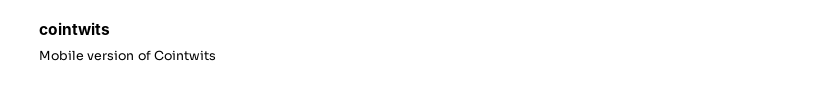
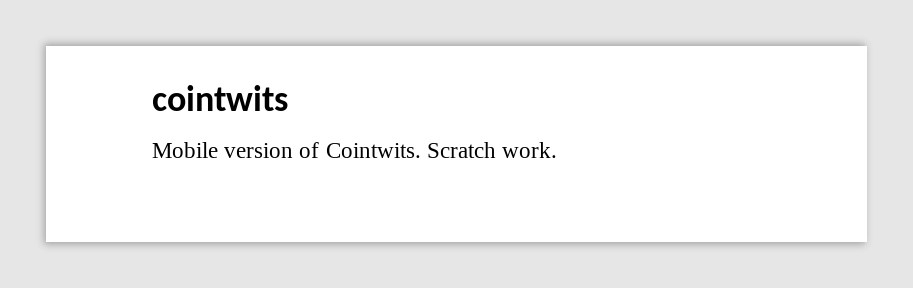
- Mobile version of Cointwits
+ Mobile version of Cointwits. Scratch work.

